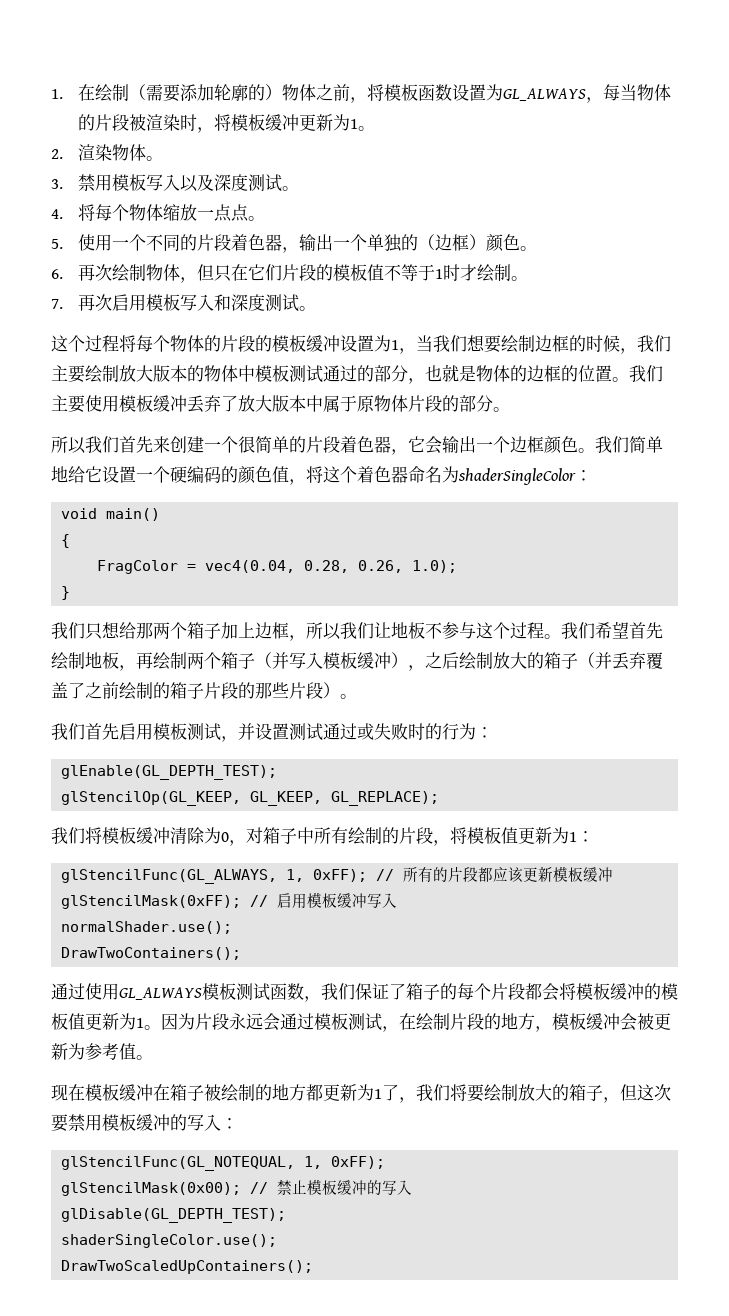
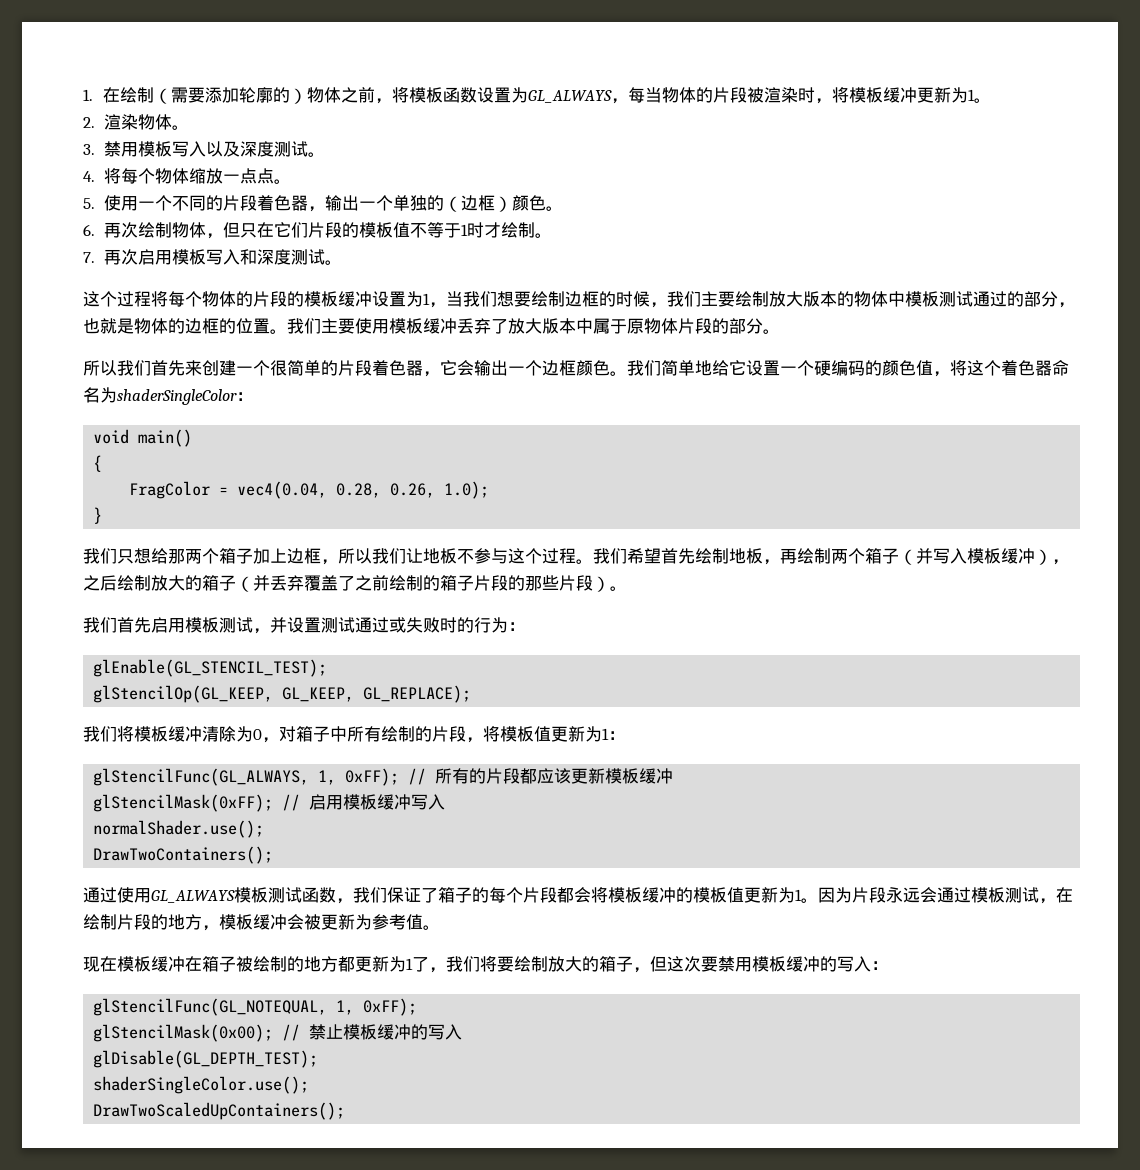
- glEnable(GL_DEPTH_TEST);
+ glEnable(GL_STENCIL_TEST);

